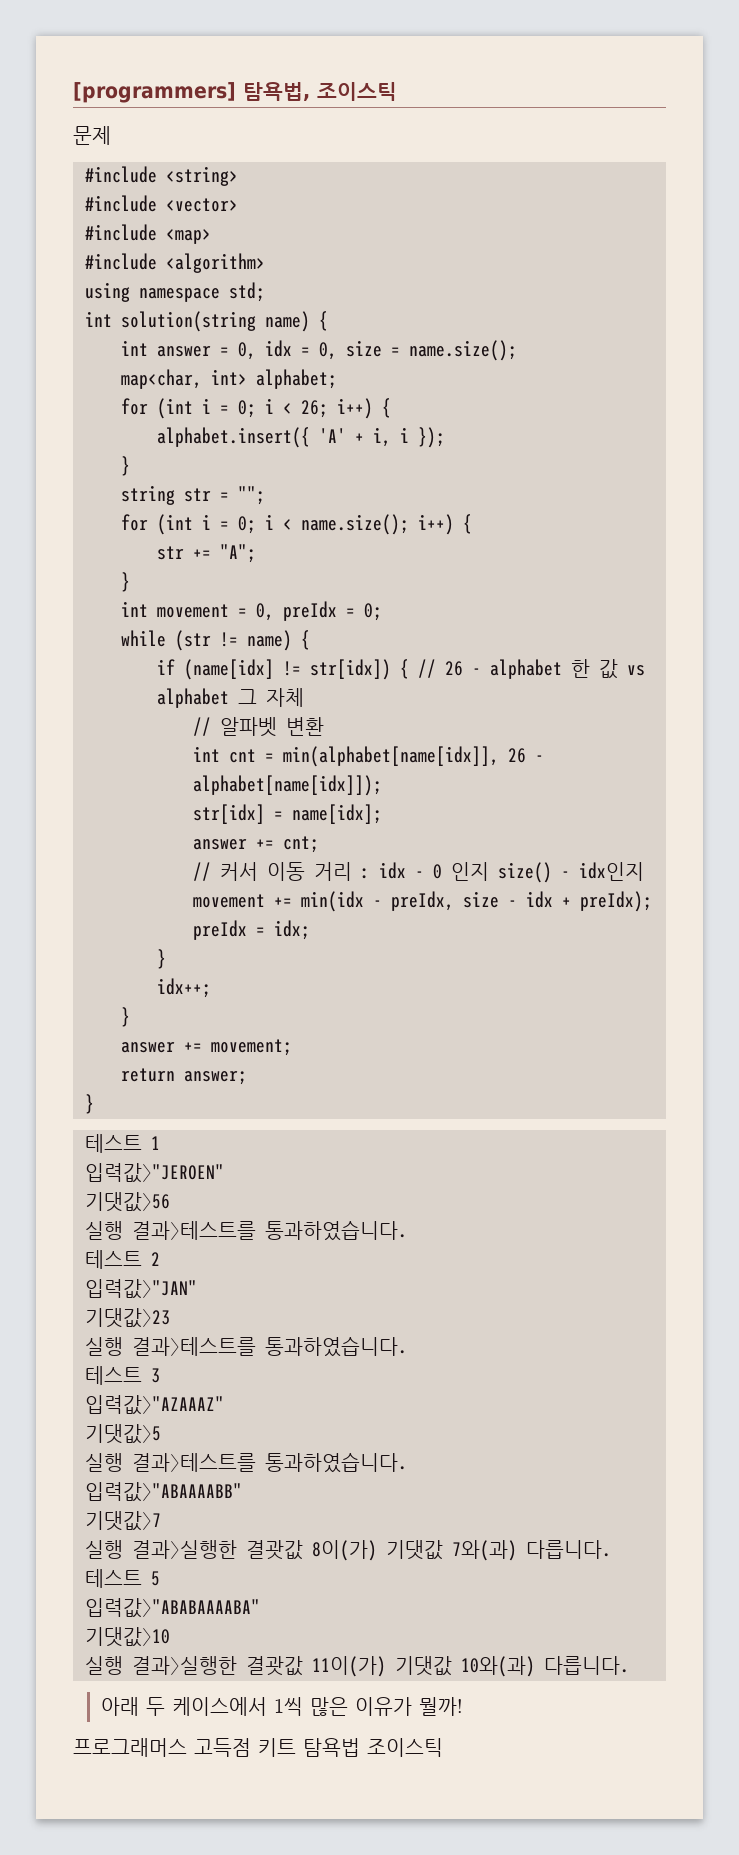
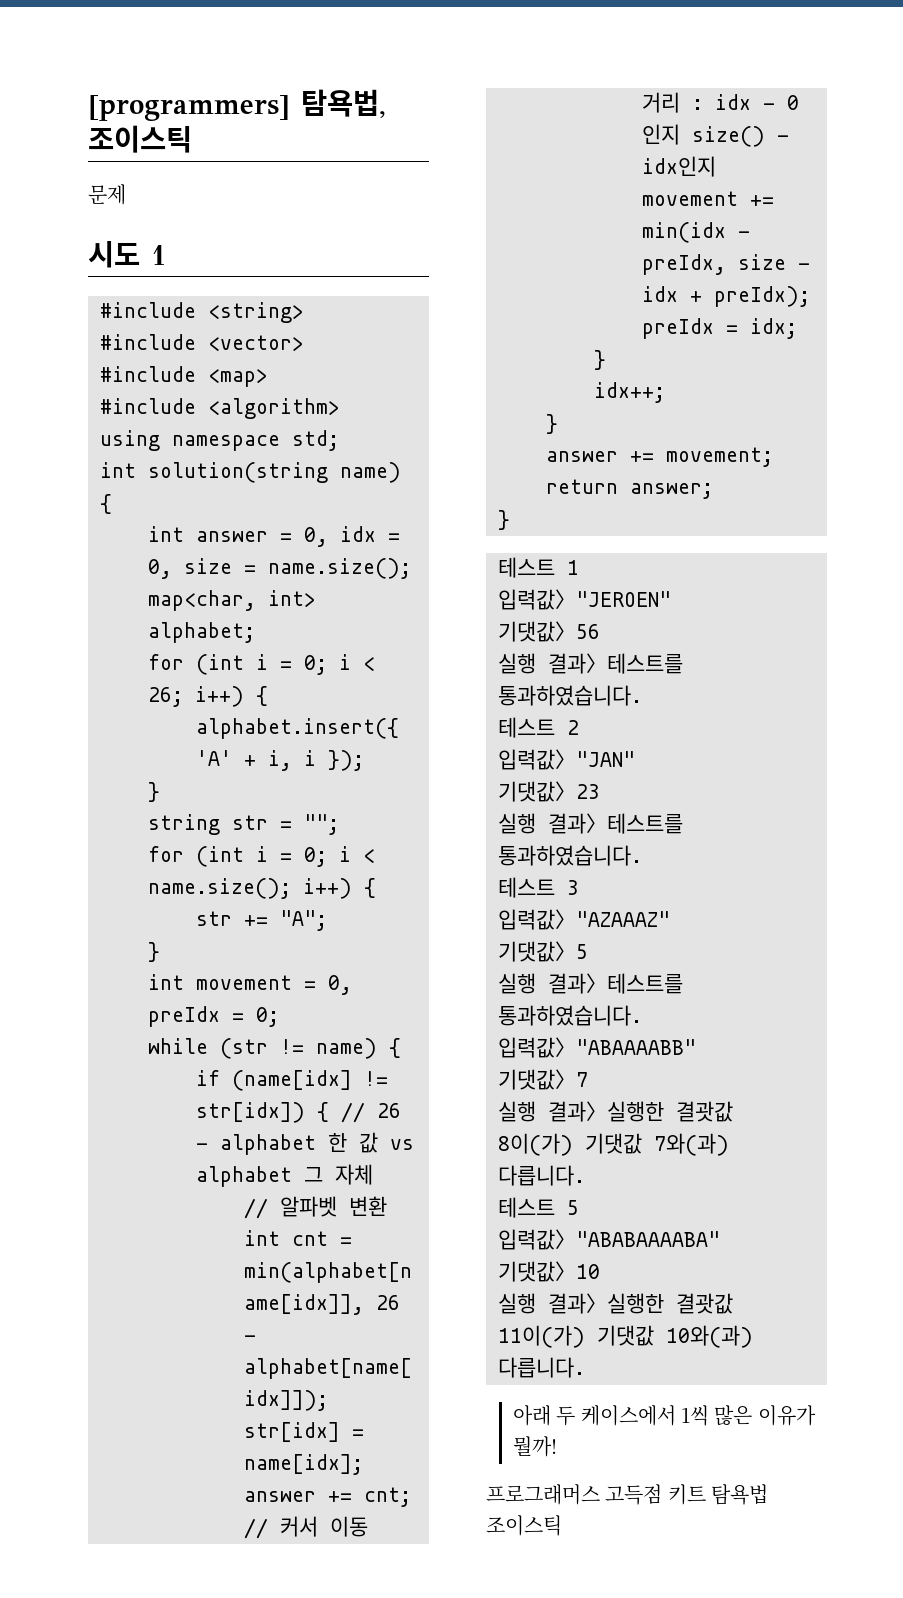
+ 시도 1

